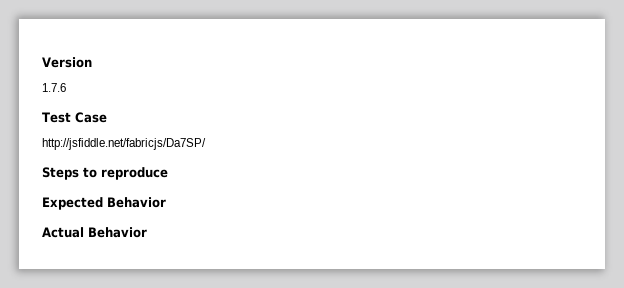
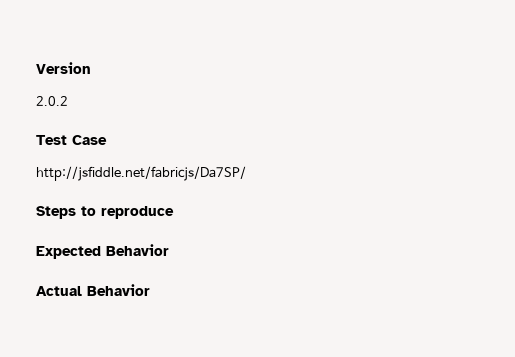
- 1.7.6
+ 2.0.2

